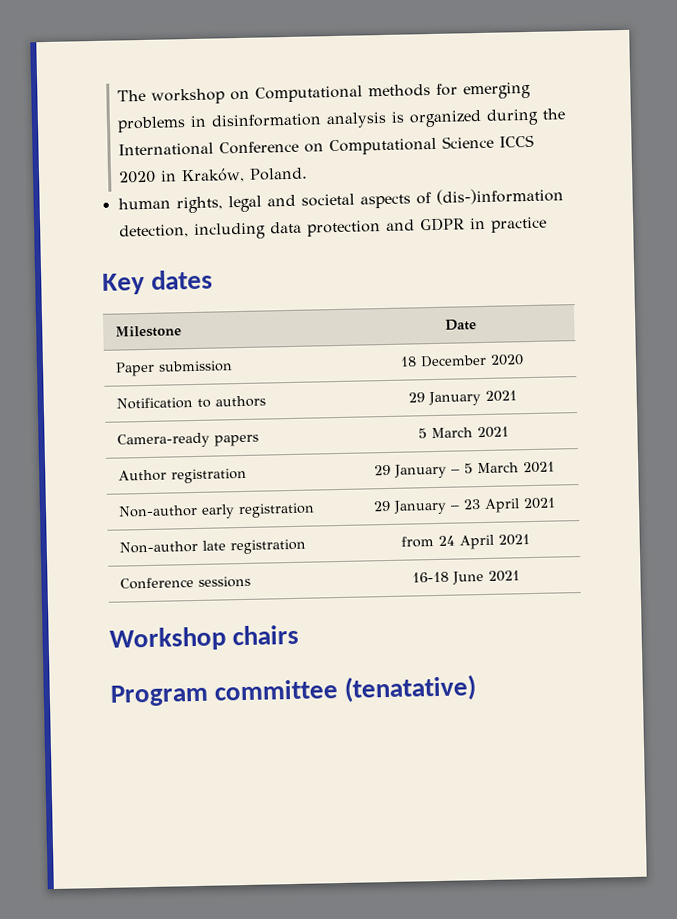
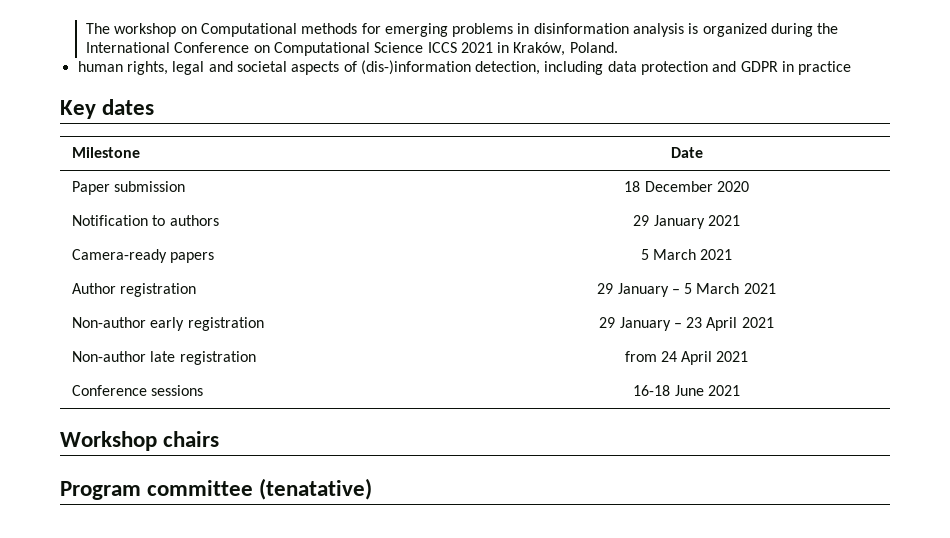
- The workshop on Computational methods for emerging problems in disinformation analysis is organized during the International Conference on Computational Science ICCS 2020 in Kraków, Poland.
+ The workshop on Computational methods for emerging problems in disinformation analysis is organized during the International Conference on Computational Science ICCS 2021 in Kraków, Poland.

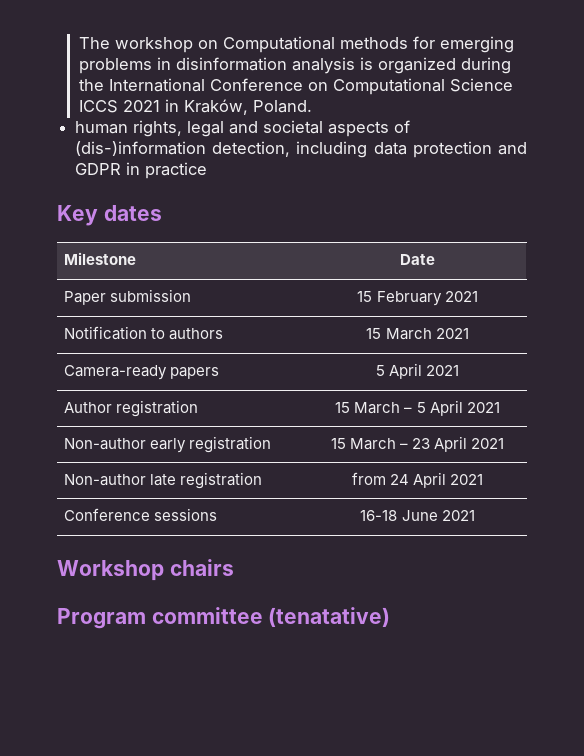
- Paper submission | 18 December 2020
+ Paper submission | 15 February 2021
- Notification to authors | 29 January 2021
+ Notification to authors | 15 March 2021
- Camera-ready papers | 5 March 2021
+ Camera-ready papers | 5 April 2021
- Author registration | 29 January – 5 March 2021
+ Author registration | 15 March – 5 April 2021
- Non-author early registration | 29 January – 23 April 2021
+ Non-author early registration | 15 March – 23 April 2021

